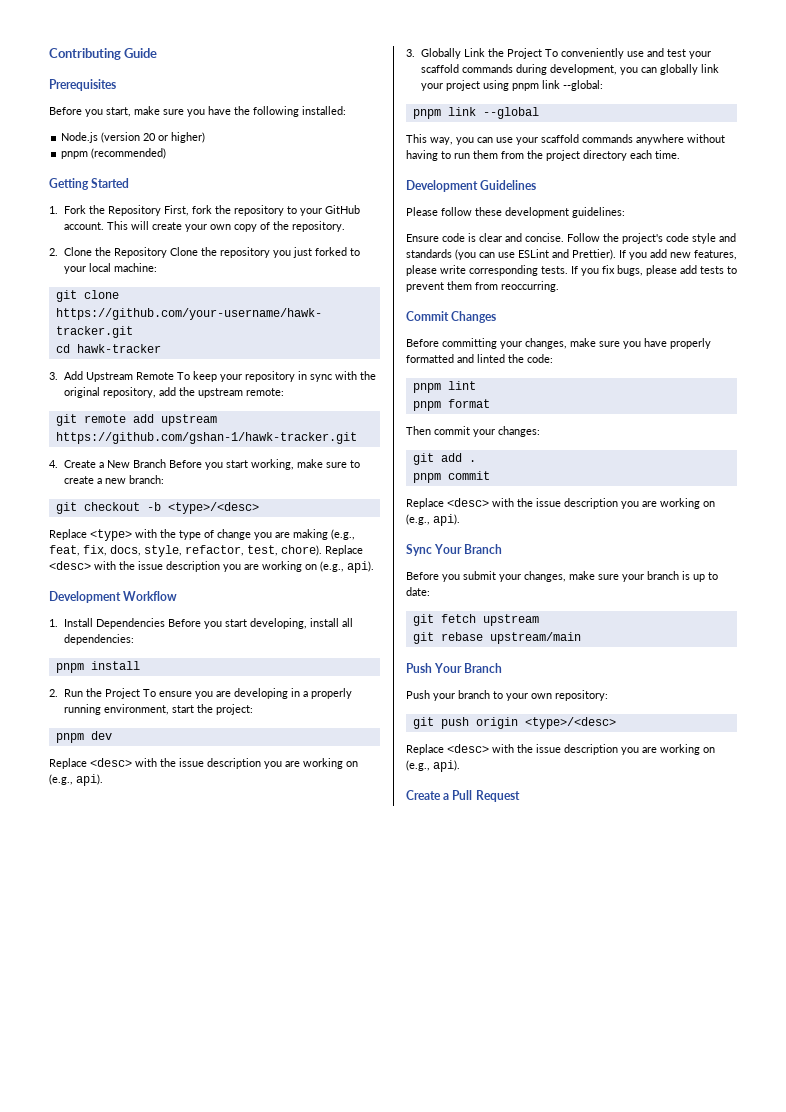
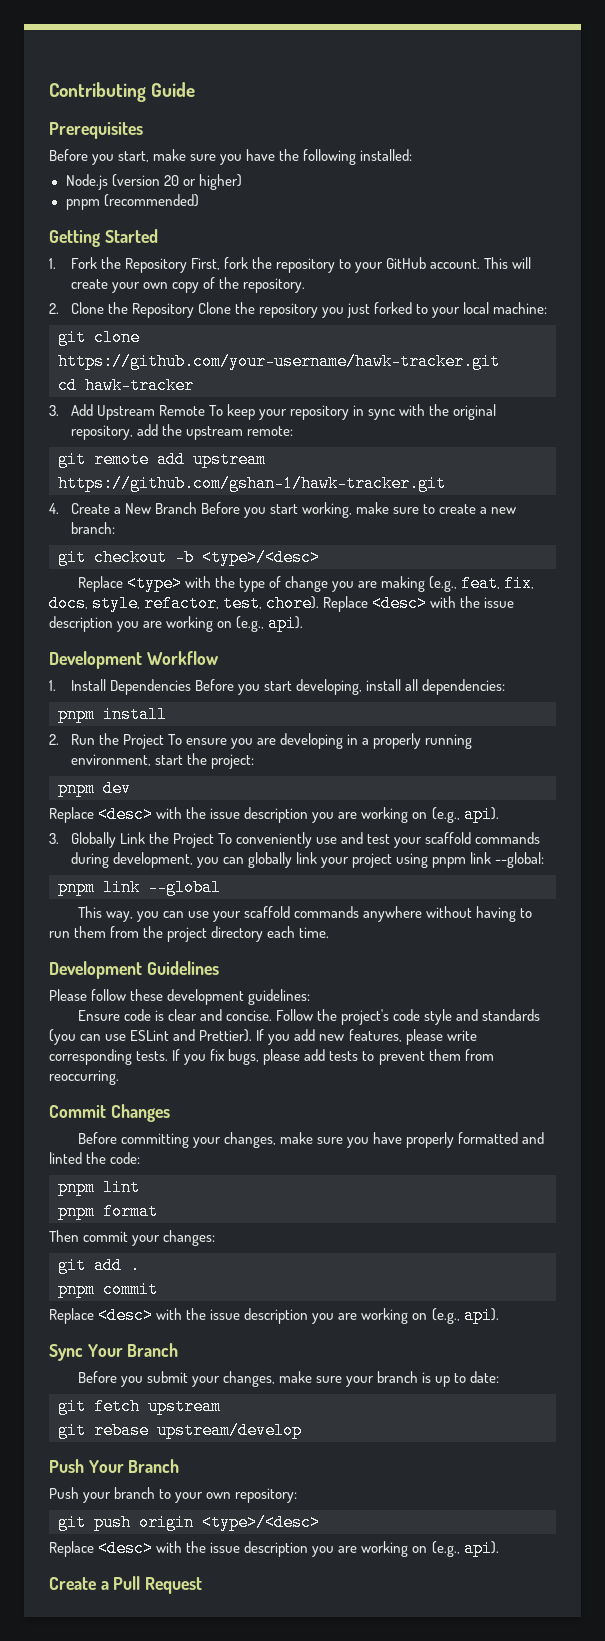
- git rebase upstream/main
+ git rebase upstream/develop

